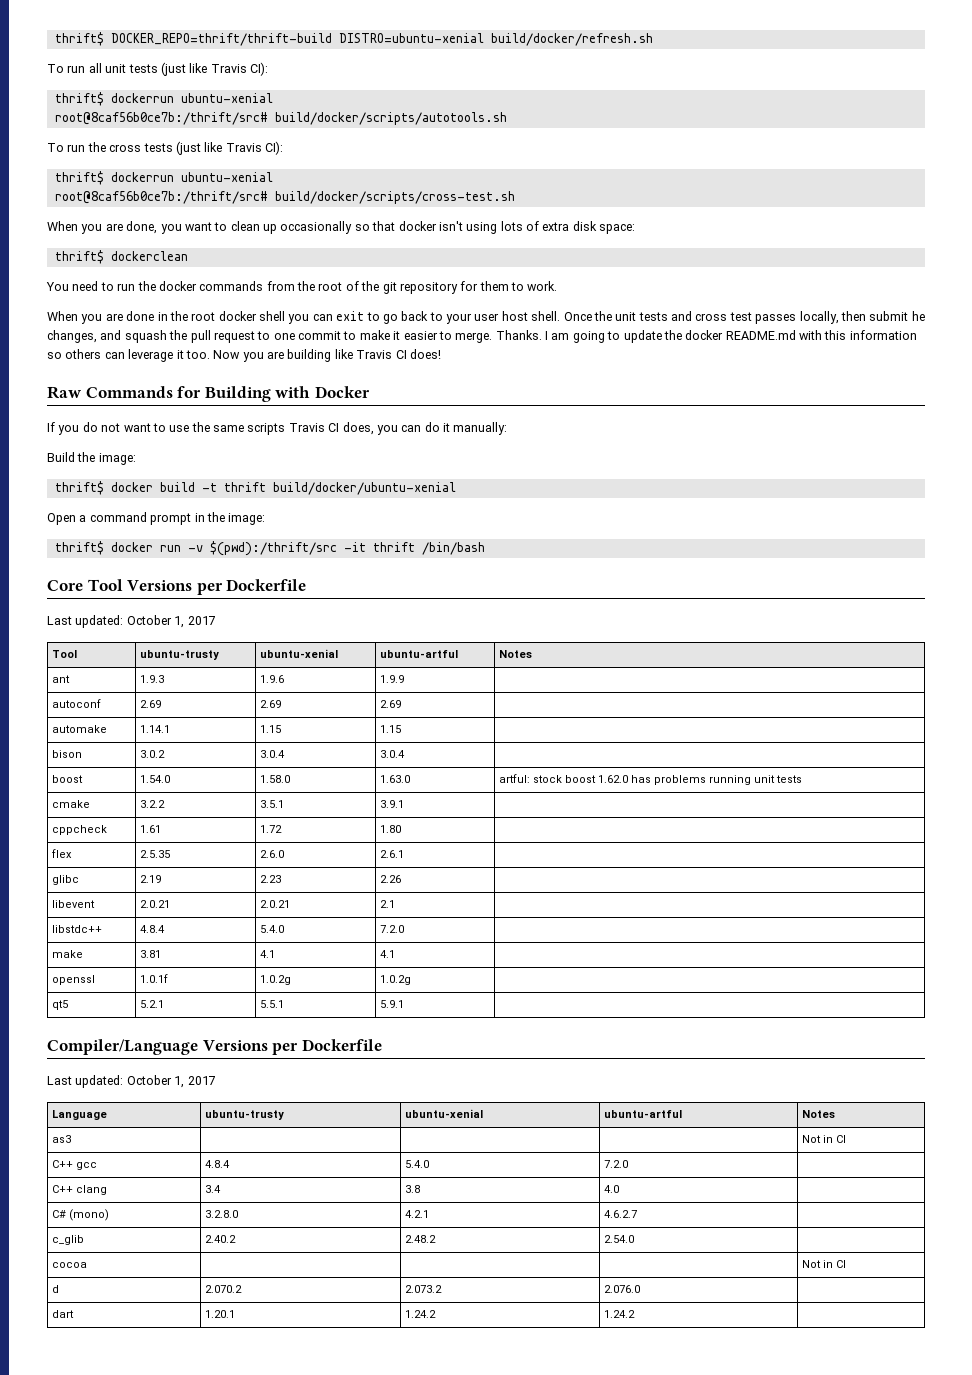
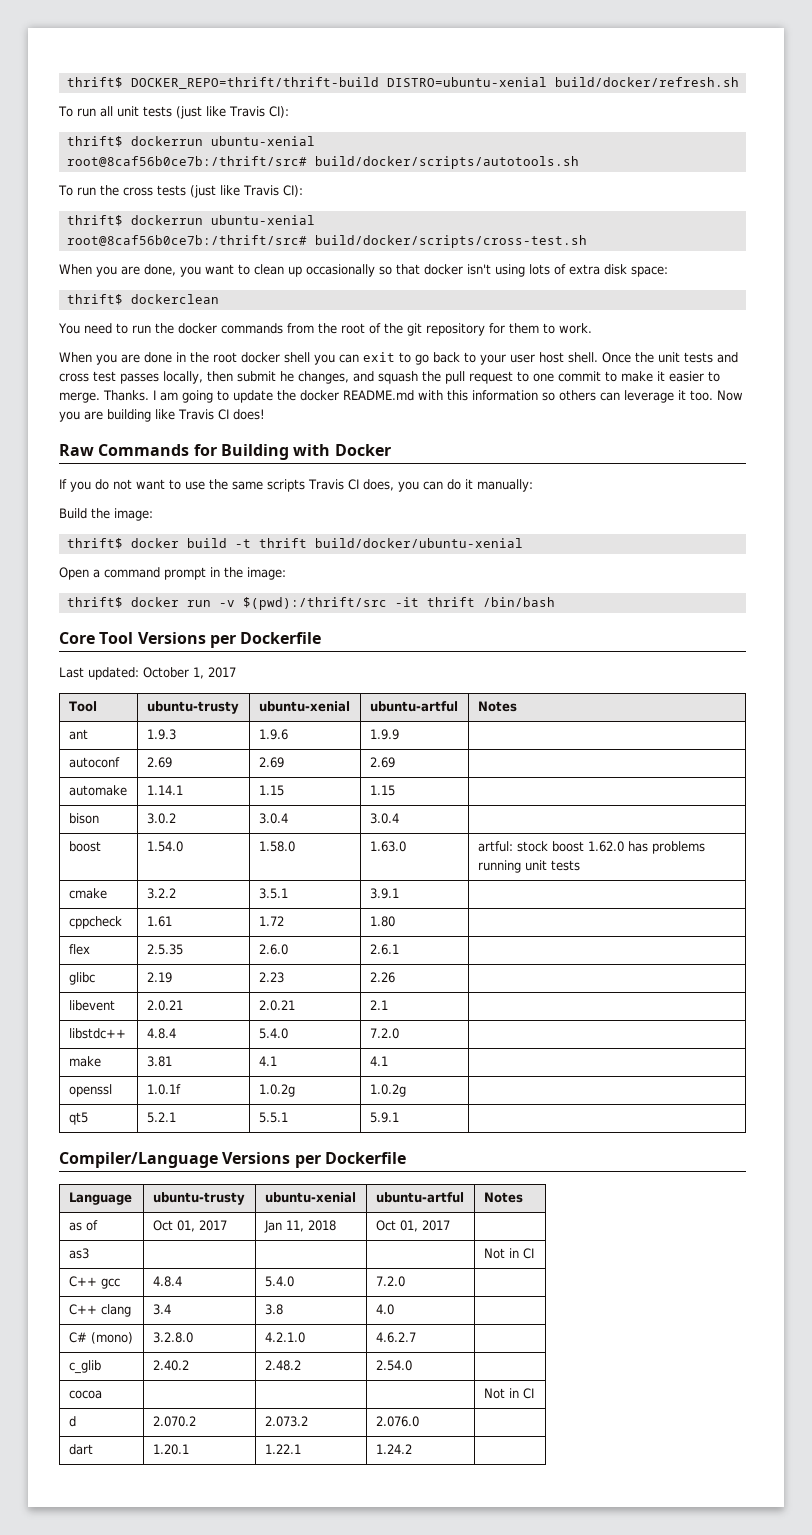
  Compiler/Language Versions per Dockerfile
- Last updated: October 1, 2017
+ as of | Oct 01, 2017 | Jan 11, 2018 | Oct 01, 2017 |
- C# (mono) | 3.2.8.0 | 4.2.1 | 4.6.2.7 |
+ C# (mono) | 3.2.8.0 | 4.2.1.0 | 4.6.2.7 |
- dart | 1.20.1 | 1.24.2 | 1.24.2 |
+ dart | 1.20.1 | 1.22.1 | 1.24.2 |

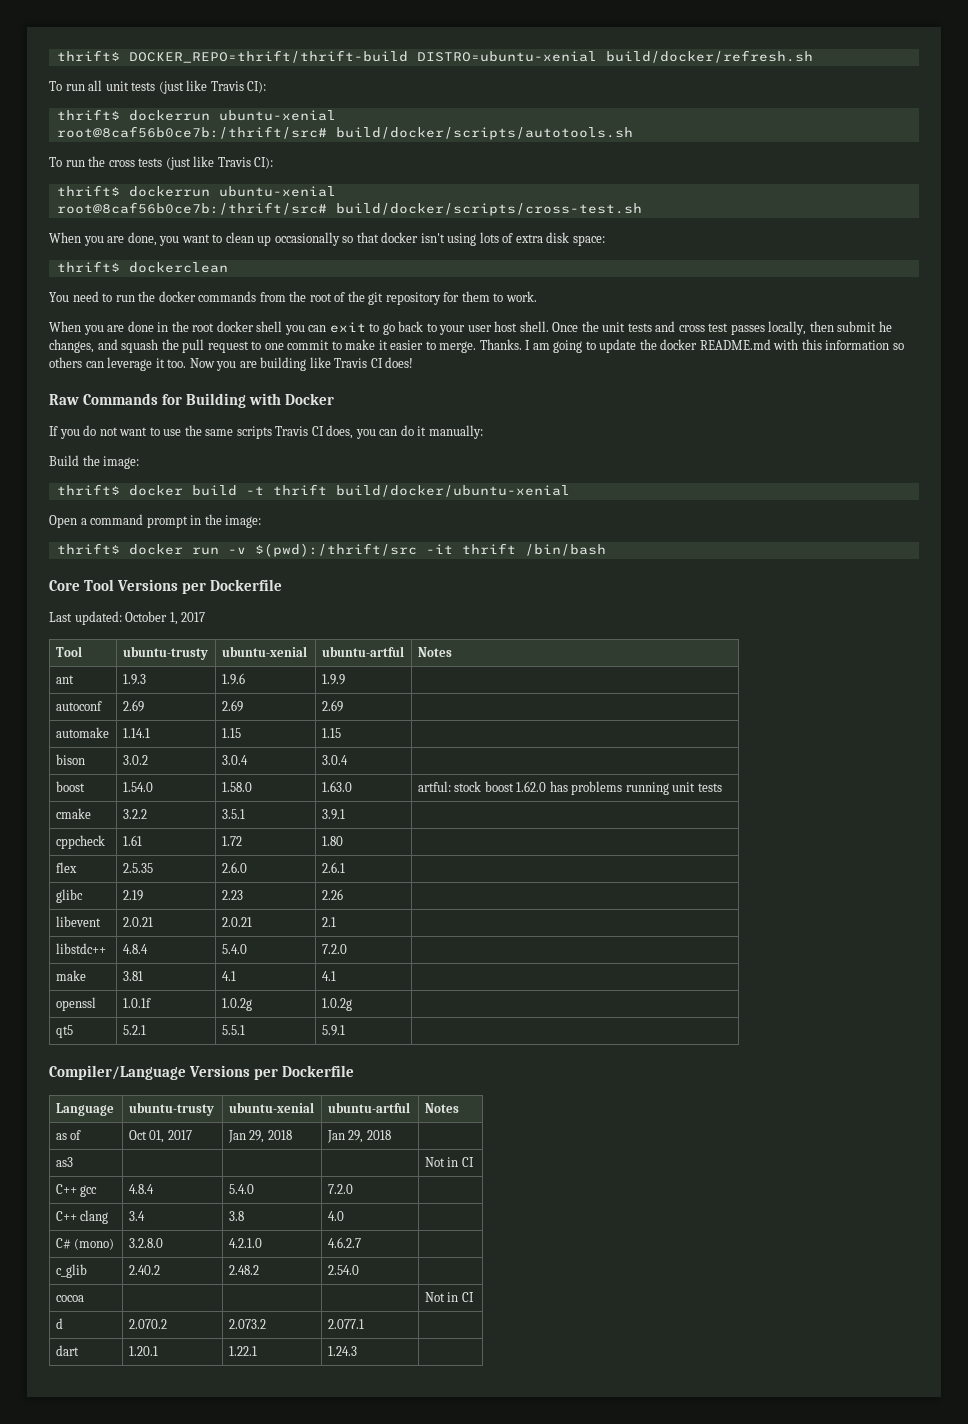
- as of | Oct 01, 2017 | Jan 11, 2018 | Oct 01, 2017 |
+ as of | Oct 01, 2017 | Jan 29, 2018 | Jan 29, 2018 |
- d | 2.070.2 | 2.073.2 | 2.076.0 |
+ d | 2.070.2 | 2.073.2 | 2.077.1 |
- dart | 1.20.1 | 1.22.1 | 1.24.2 |
+ dart | 1.20.1 | 1.22.1 | 1.24.3 |

